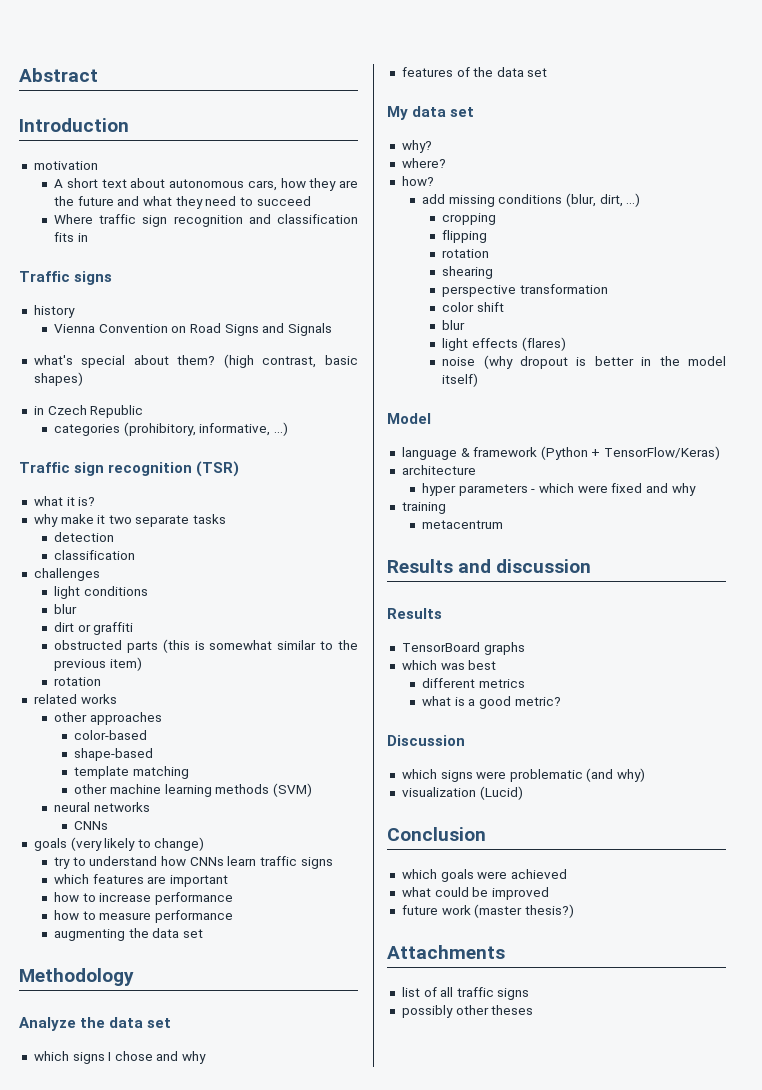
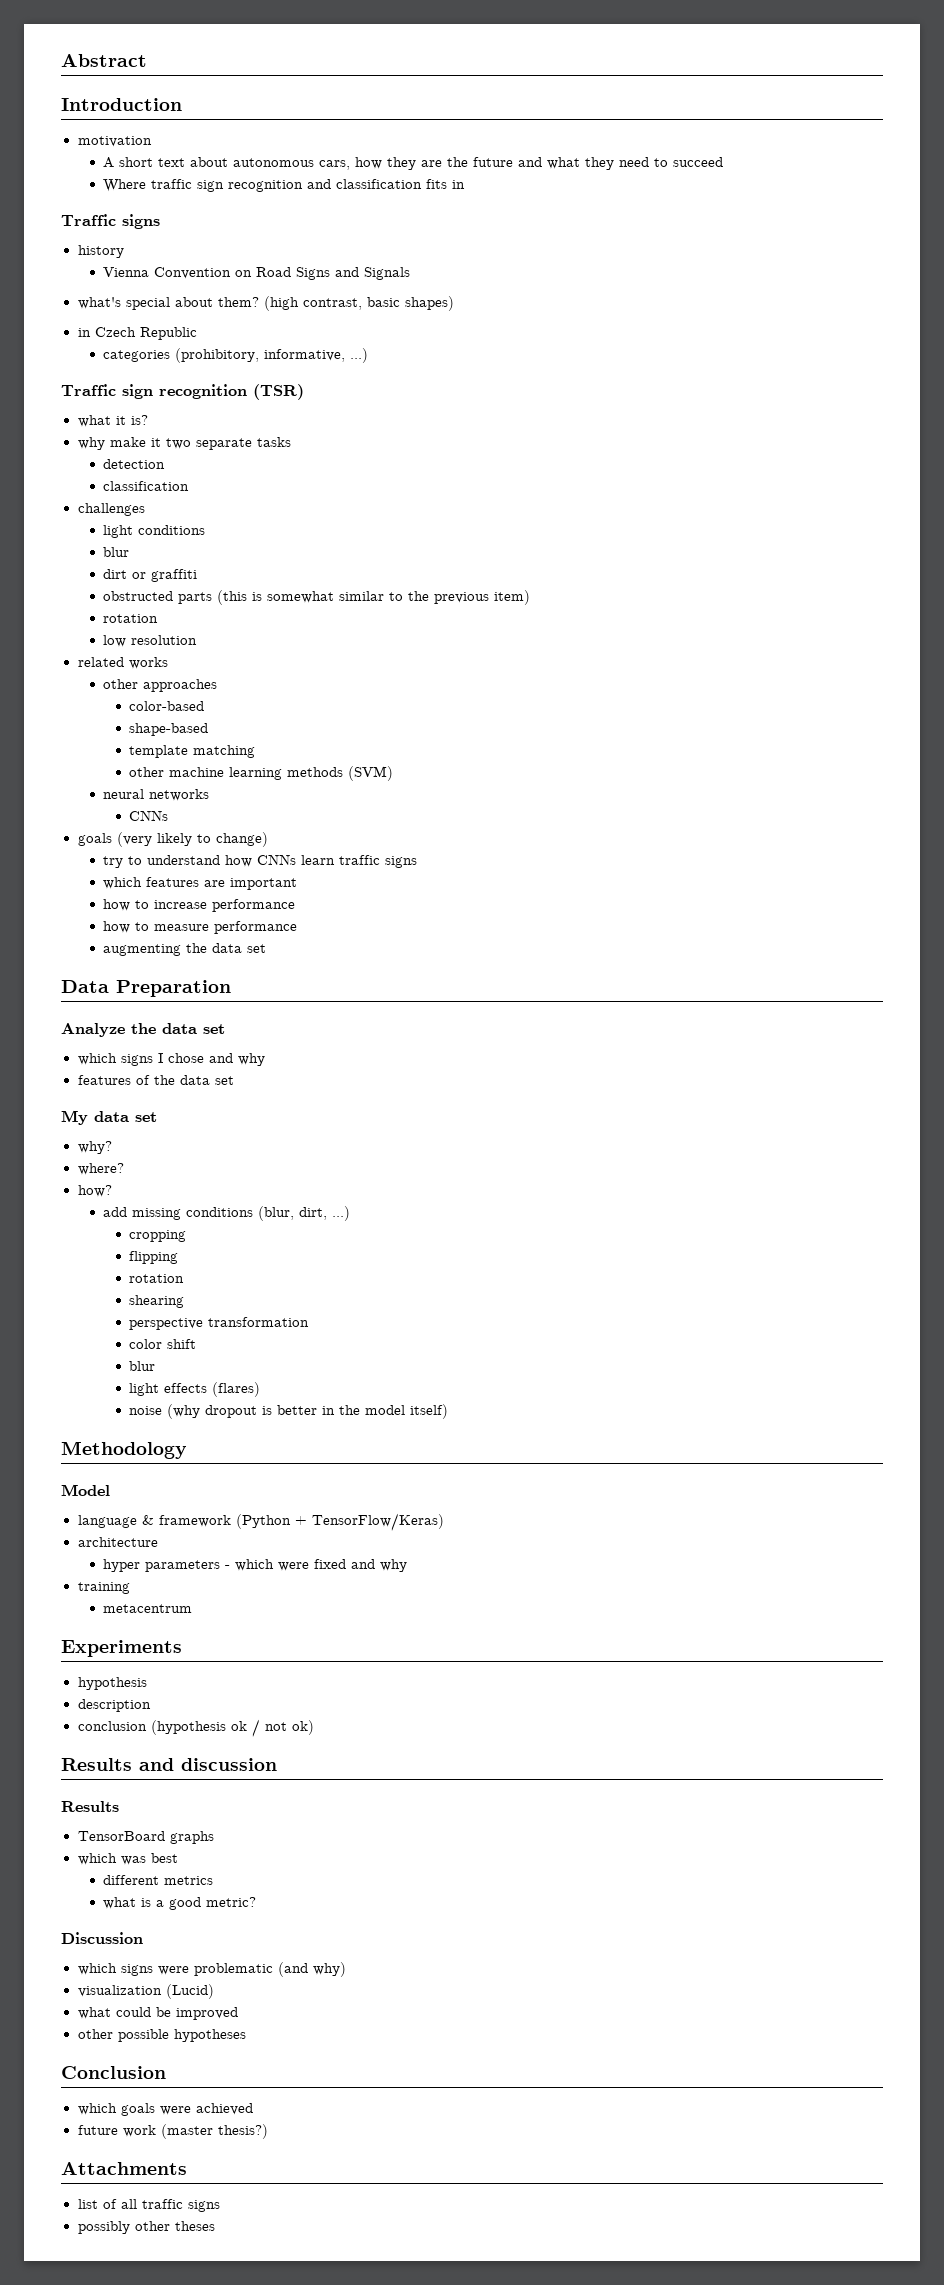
+ low resolution
- Methodology
+ Data Preparation
+ Methodology
+ Experiments
+ hypothesis
+ description
+ conclusion (hypothesis ok / not ok)
+ what could be improved
+ other possible hypotheses
- what could be improved

